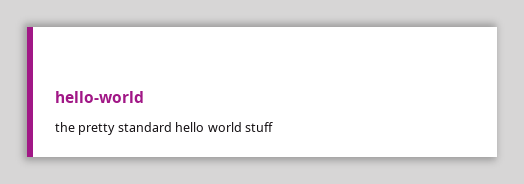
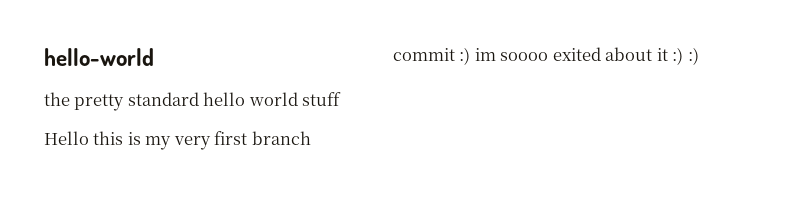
+ Hello this is my very first branch commit :) im soooo exited about it :) :)

